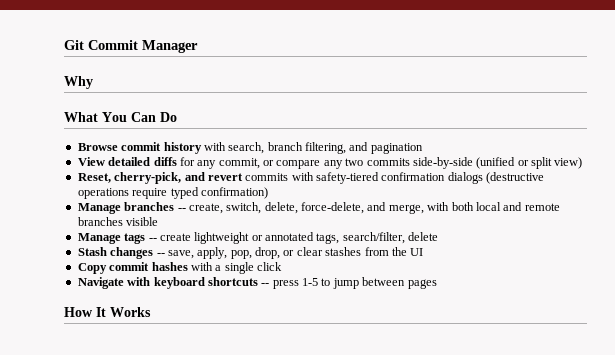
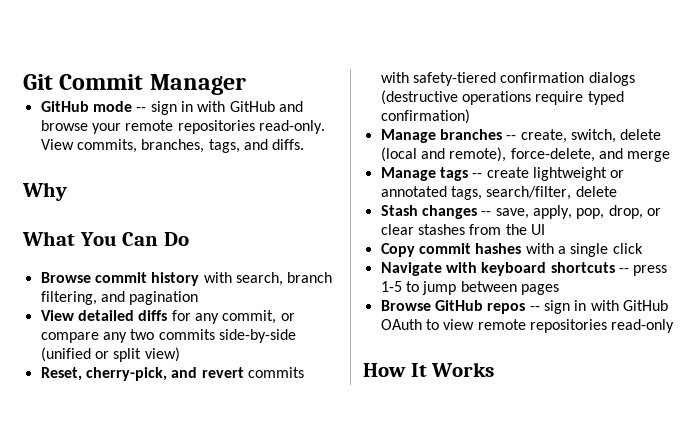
+ GitHub mode -- sign in with GitHub and browse your remote repositories read-only. View commits, branches, tags, and diffs.
- Manage branches -- create, switch, delete, force-delete, and merge, with both local and remote branches visible
+ Manage branches -- create, switch, delete (local and remote), force-delete, and merge
+ Browse GitHub repos -- sign in with GitHub OAuth to view remote repositories read-only

